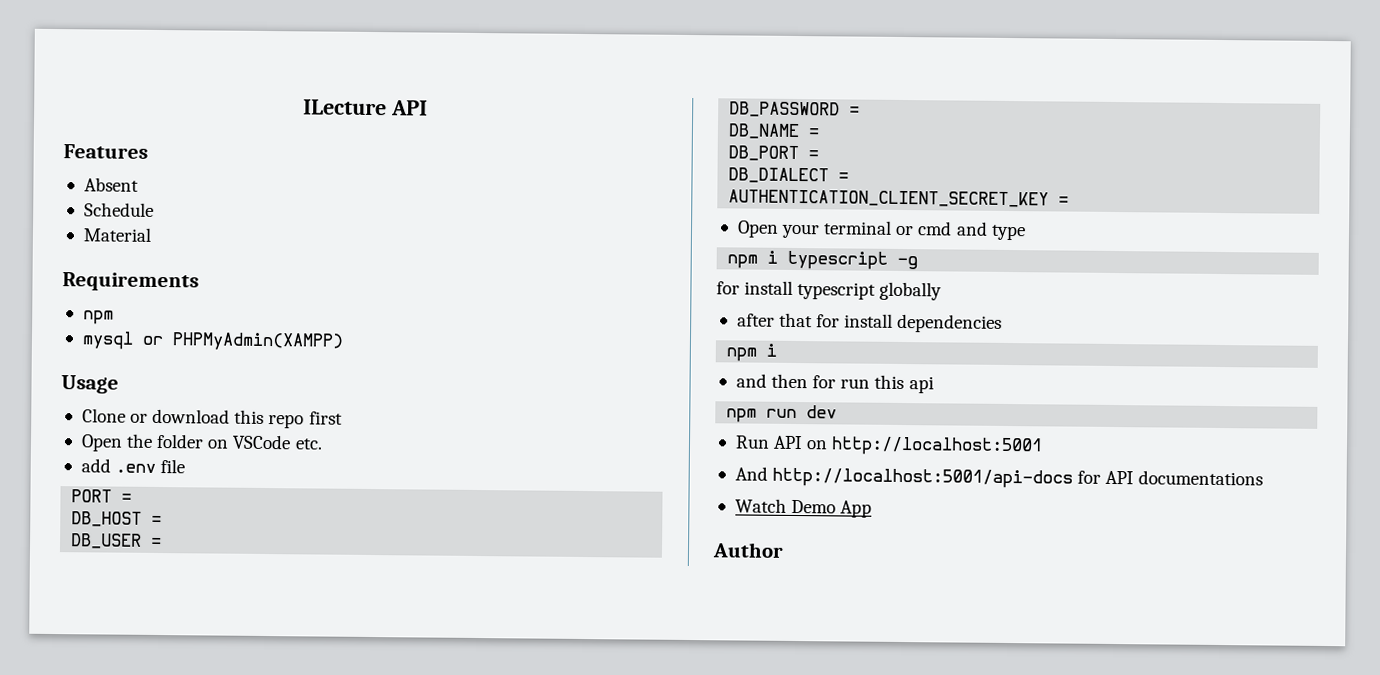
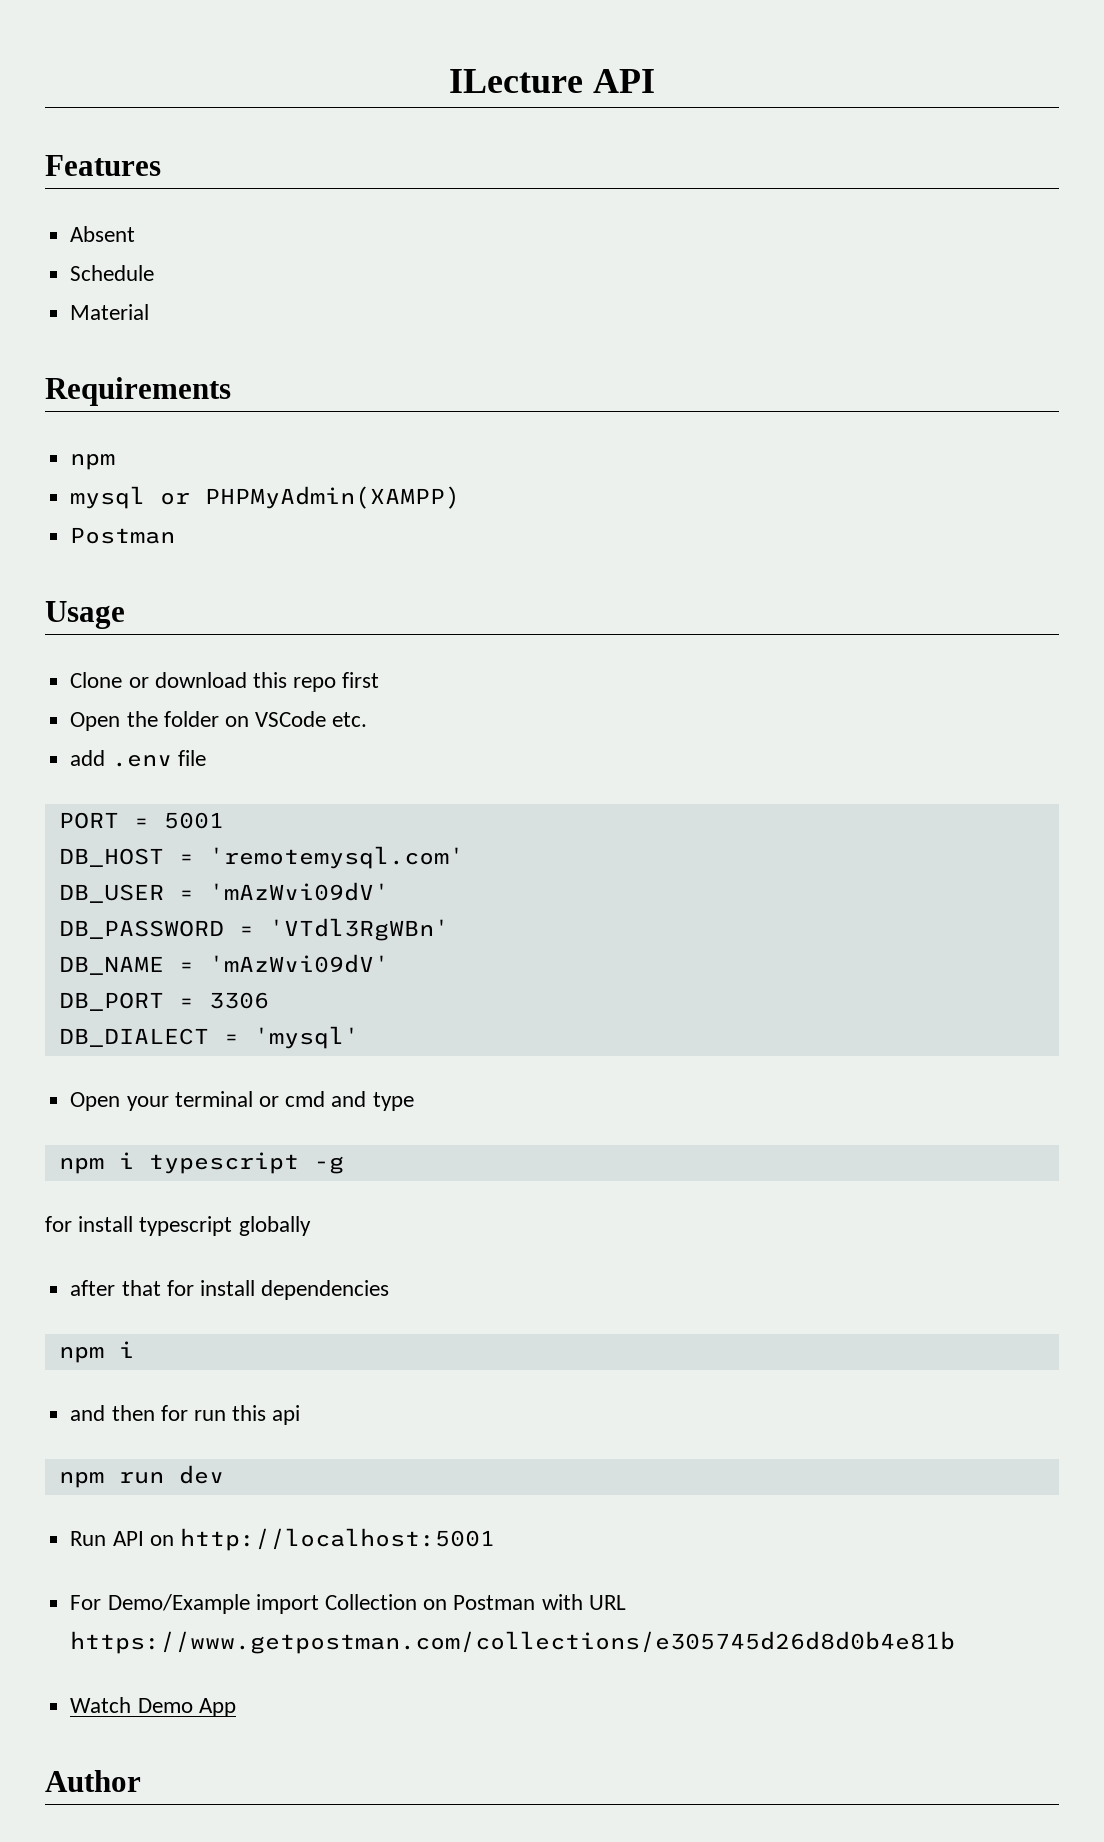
  mysql or PHPMyAdmin(XAMPP)
+ Postman
- PORT =
+ PORT = 5001
- DB_HOST =
+ DB_HOST = 'remotemysql.com'
- DB_USER =
+ DB_USER = 'mAzWvi09dV'
- DB_PASSWORD =
+ DB_PASSWORD = 'VTdl3RgWBn'
- DB_NAME =
+ DB_NAME = 'mAzWvi09dV'
- DB_PORT =
+ DB_PORT = 3306
- DB_DIALECT =
- AUTHENTICATION_CLIENT_SECRET_KEY =
+ DB_DIALECT = 'mysql'
- And http://localhost:5001/api-docs for API documentations
+ For Demo/Example import Collection on Postman with URL https://www.getpostman.com/collections/e305745d26d8d0b4e81b

